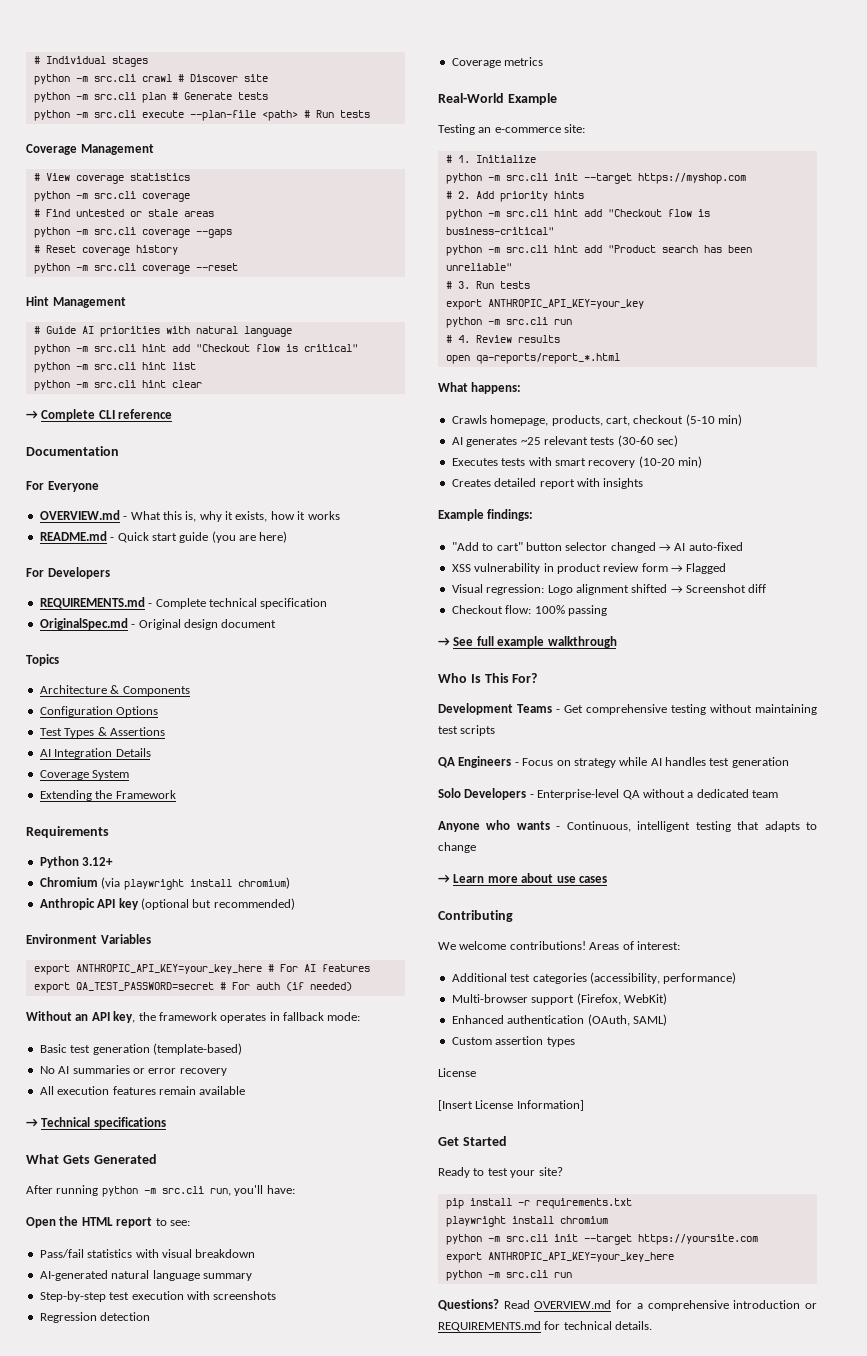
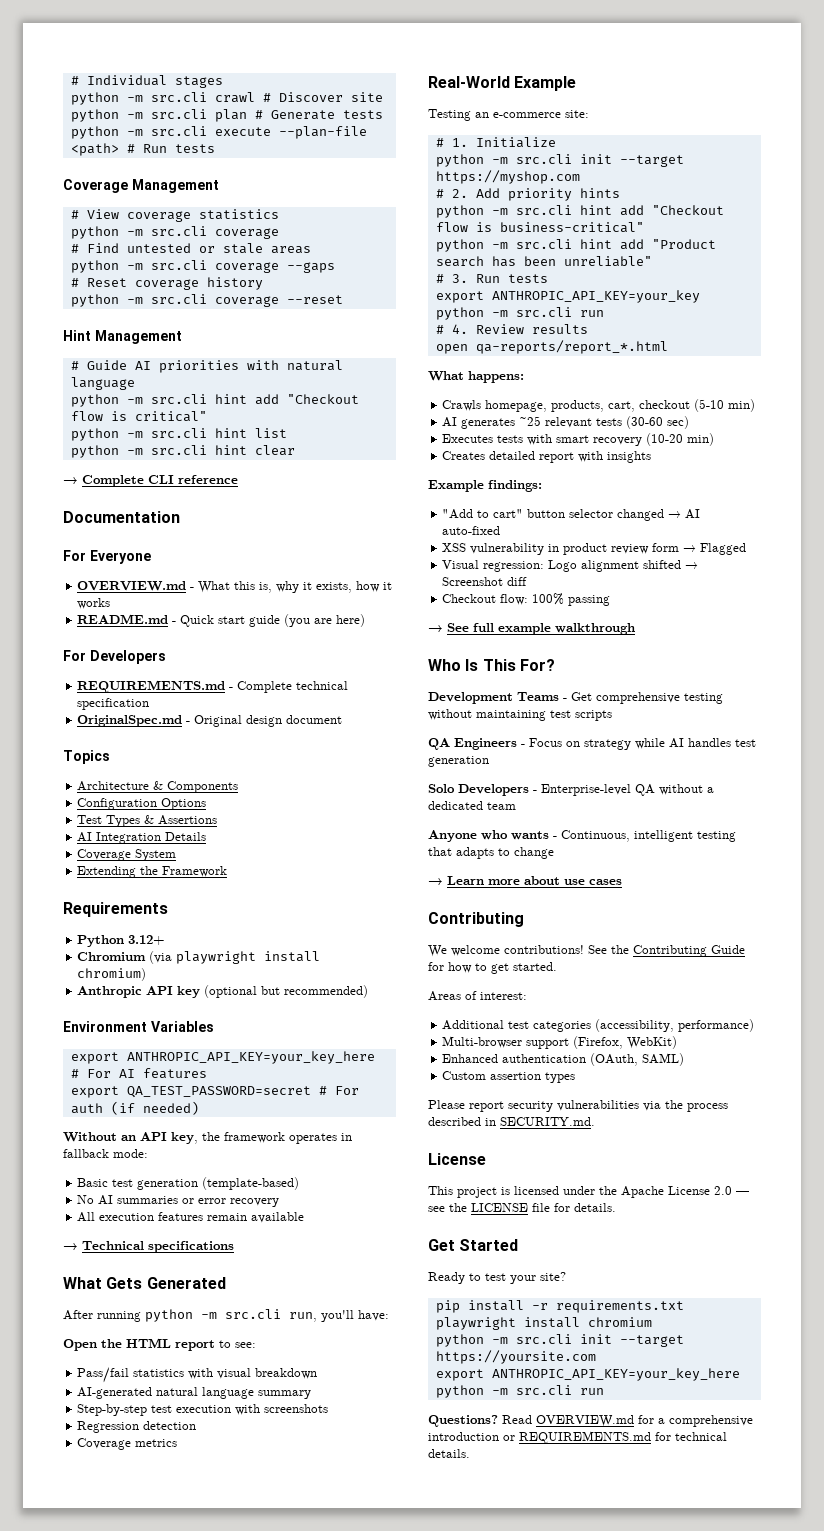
- We welcome contributions! Areas of interest:
+ We welcome contributions! See the Contributing Guide for how to get started.
+ Areas of interest:
  Custom assertion types
+ Please report security vulnerabilities via the process described in SECURITY.md.
  License
- [Insert License Information]
+ This project is licensed under the Apache License 2.0 — see the LICENSE file for details.

